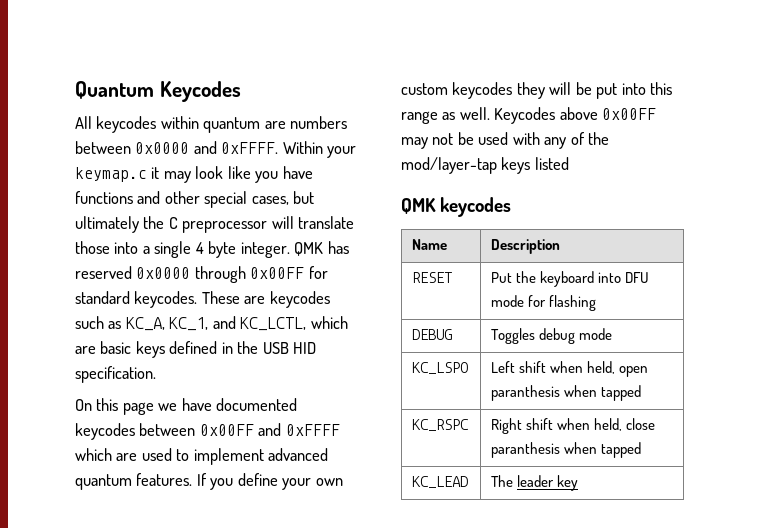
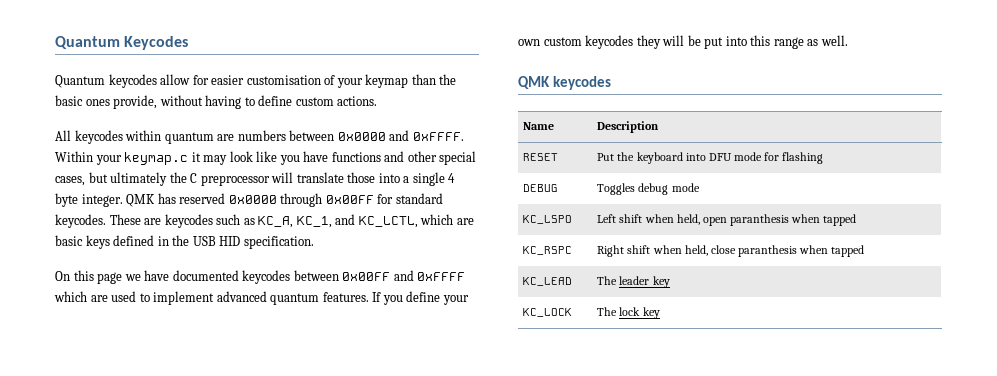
+ Quantum keycodes allow for easier customisation of your keymap than the basic ones provide, without having to define custom actions.
- Keycodes above 0x00FF may not be used with any of the mod/layer-tap keys listed
+ KC_LOCK | The lock key

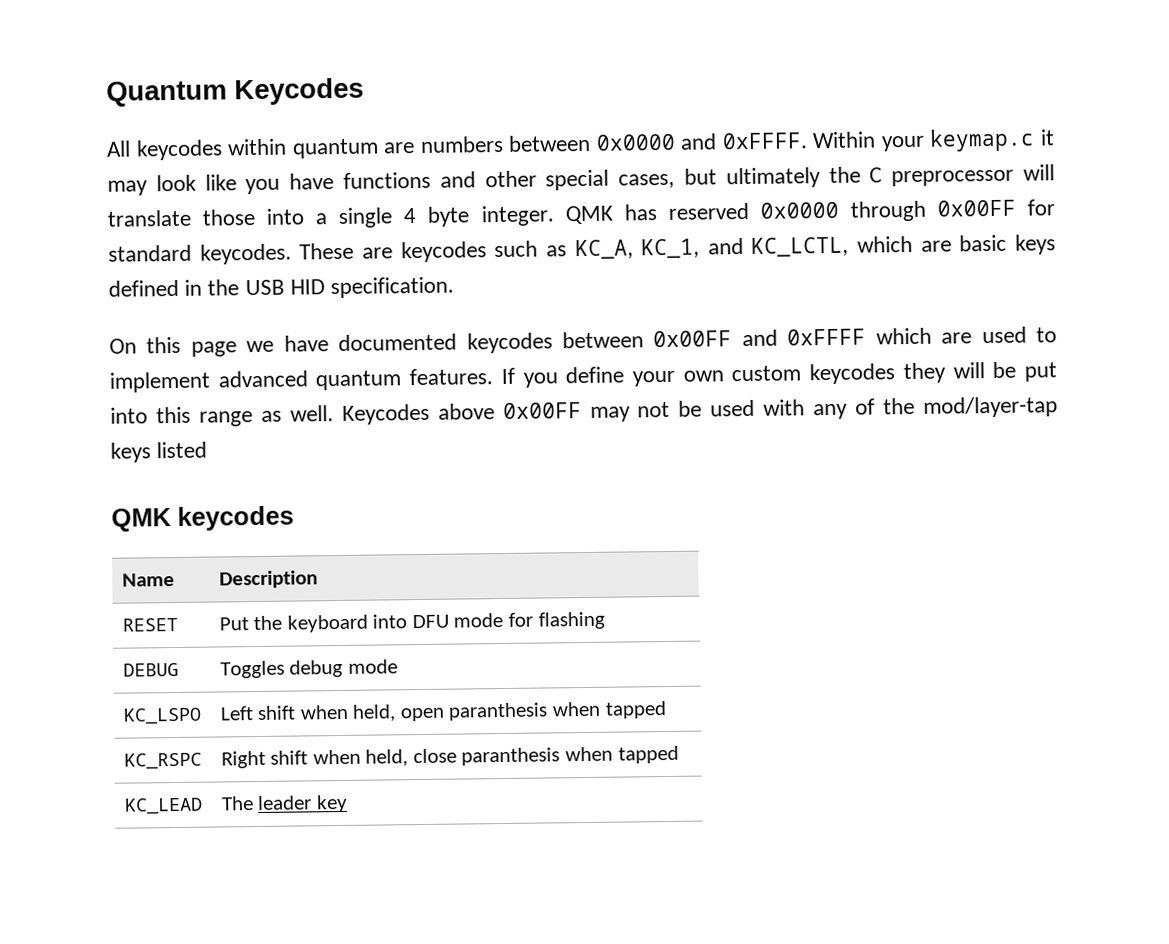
- Quantum keycodes allow for easier customisation of your keymap than the basic ones provide, without having to define custom actions.
+ Keycodes above 0x00FF may not be used with any of the mod/layer-tap keys listed
- KC_LOCK | The lock key

